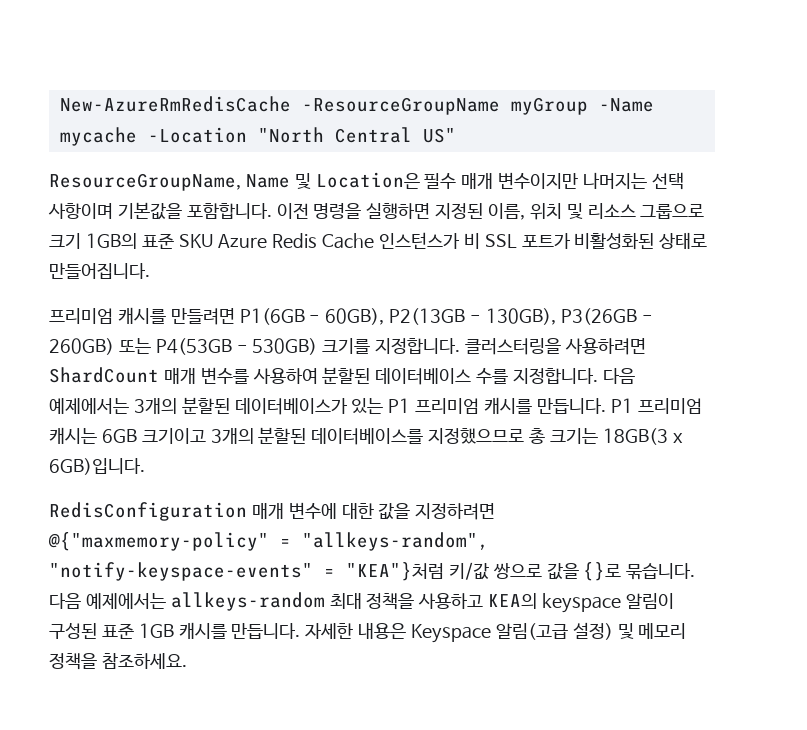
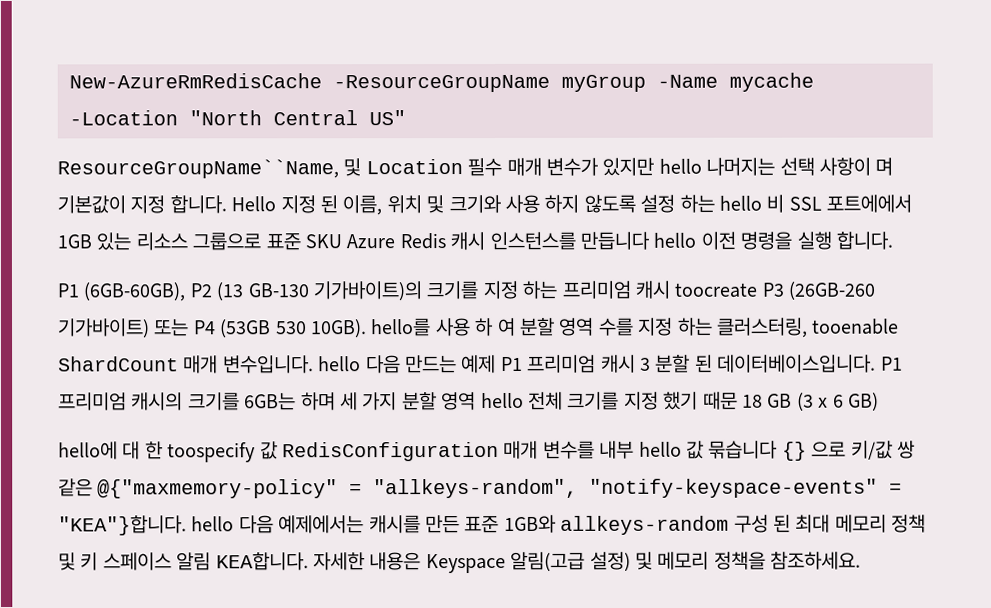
- ResourceGroupName, Name 및 Location은 필수 매개 변수이지만 나머지는 선택 사항이며 기본값을 포함합니다. 이전 명령을 실행하면 지정된 이름, 위치 및 리소스 그룹으로 크기 1GB의 표준 SKU Azure Redis Cache 인스턴스가 비 SSL 포트가 비활성화된 상태로 만들어집니다.
- 프리미엄 캐시를 만들려면 P1(6GB - 60GB), P2(13GB - 130GB), P3(26GB - 260GB) 또는 P4(53GB - 530GB) 크기를 지정합니다. 클러스터링을 사용하려면 ShardCount 매개 변수를 사용하여 분할된 데이터베이스 수를 지정합니다. 다음 예제에서는 3개의 분할된 데이터베이스가 있는 P1 프리미엄 캐시를 만듭니다. P1 프리미엄 캐시는 6GB 크기이고 3개의 분할된 데이터베이스를 지정했으므로 총 크기는 18GB(3 x 6GB)입니다.
- RedisConfiguration 매개 변수에 대한 값을 지정하려면 @{"maxmemory-policy" = "allkeys-random", "notify-keyspace-events" = "KEA"}처럼 키/값 쌍으로 값을 {}로 묶습니다. 다음 예제에서는 allkeys-random 최대 정책을 사용하고 KEA의 keyspace 알림이 구성된 표준 1GB 캐시를 만듭니다.
+ ResourceGroupName``Name, 및 Location 필수 매개 변수가 있지만 hello 나머지는 선택 사항이 며 기본값이 지정 합니다. Hello 지정 된 이름, 위치 및 크기와 사용 하지 않도록 설정 하는 hello 비 SSL 포트에에서 1GB 있는 리소스 그룹으로 표준 SKU Azure Redis 캐시 인스턴스를 만듭니다 hello 이전 명령을 실행 합니다.
+ P1 (6GB-60GB), P2 (13 GB-130 기가바이트)의 크기를 지정 하는 프리미엄 캐시 toocreate P3 (26GB-260 기가바이트) 또는 P4 (53GB 530 10GB). hello를 사용 하 여 분할 영역 수를 지정 하는 클러스터링, tooenable ShardCount 매개 변수입니다. hello 다음 만드는 예제 P1 프리미엄 캐시 3 분할 된 데이터베이스입니다. P1 프리미엄 캐시의 크기를 6GB는 하며 세 가지 분할 영역 hello 전체 크기를 지정 했기 때문 18 GB (3 x 6 GB)
+ hello에 대 한 toospecify 값 RedisConfiguration 매개 변수를 내부 hello 값 묶습니다 {} 으로 키/값 쌍 같은 @{"maxmemory-policy" = "allkeys-random", "notify-keyspace-events" = "KEA"}합니다. hello 다음 예제에서는 캐시를 만든 표준 1GB와 allkeys-random 구성 된 최대 메모리 정책 및 키 스페이스 알림 KEA합니다.

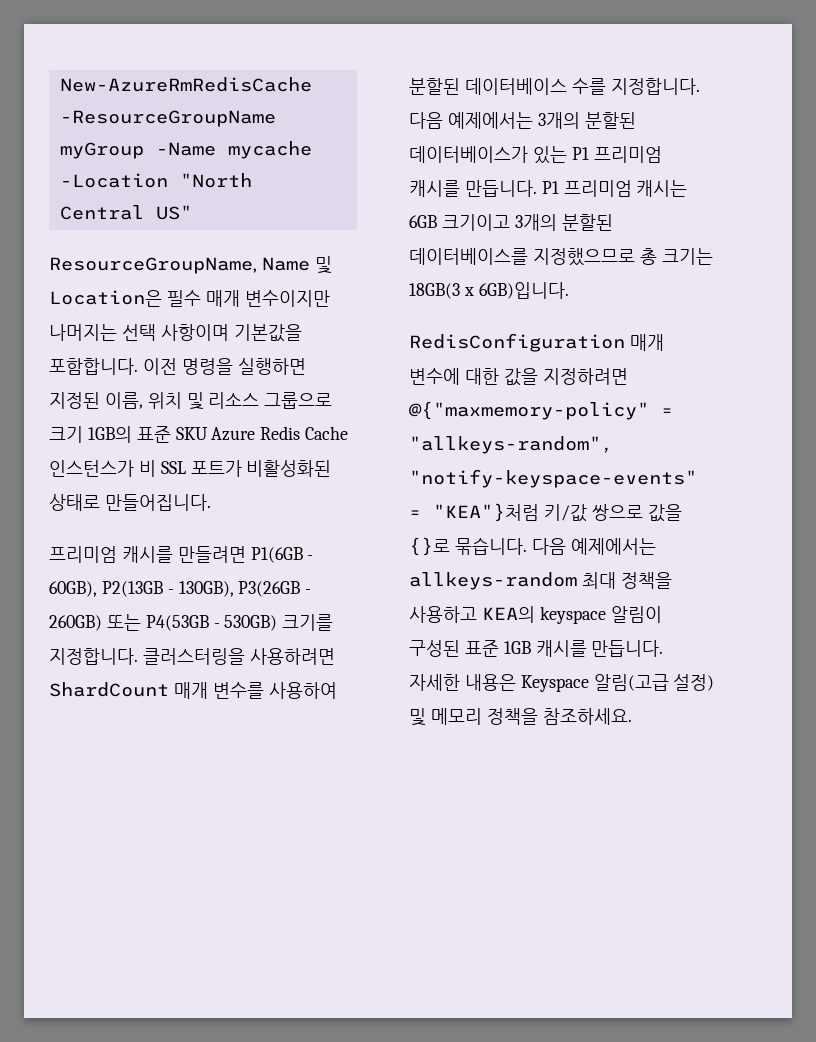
- ResourceGroupName``Name, 및 Location 필수 매개 변수가 있지만 hello 나머지는 선택 사항이 며 기본값이 지정 합니다. Hello 지정 된 이름, 위치 및 크기와 사용 하지 않도록 설정 하는 hello 비 SSL 포트에에서 1GB 있는 리소스 그룹으로 표준 SKU Azure Redis 캐시 인스턴스를 만듭니다 hello 이전 명령을 실행 합니다.
- P1 (6GB-60GB), P2 (13 GB-130 기가바이트)의 크기를 지정 하는 프리미엄 캐시 toocreate P3 (26GB-260 기가바이트) 또는 P4 (53GB 530 10GB). hello를 사용 하 여 분할 영역 수를 지정 하는 클러스터링, tooenable ShardCount 매개 변수입니다. hello 다음 만드는 예제 P1 프리미엄 캐시 3 분할 된 데이터베이스입니다. P1 프리미엄 캐시의 크기를 6GB는 하며 세 가지 분할 영역 hello 전체 크기를 지정 했기 때문 18 GB (3 x 6 GB)
- hello에 대 한 toospecify 값 RedisConfiguration 매개 변수를 내부 hello 값 묶습니다 {} 으로 키/값 쌍 같은 @{"maxmemory-policy" = "allkeys-random", "notify-keyspace-events" = "KEA"}합니다. hello 다음 예제에서는 캐시를 만든 표준 1GB와 allkeys-random 구성 된 최대 메모리 정책 및 키 스페이스 알림 KEA합니다.
+ ResourceGroupName, Name 및 Location은 필수 매개 변수이지만 나머지는 선택 사항이며 기본값을 포함합니다. 이전 명령을 실행하면 지정된 이름, 위치 및 리소스 그룹으로 크기 1GB의 표준 SKU Azure Redis Cache 인스턴스가 비 SSL 포트가 비활성화된 상태로 만들어집니다.
+ 프리미엄 캐시를 만들려면 P1(6GB - 60GB), P2(13GB - 130GB), P3(26GB - 260GB) 또는 P4(53GB - 530GB) 크기를 지정합니다. 클러스터링을 사용하려면 ShardCount 매개 변수를 사용하여 분할된 데이터베이스 수를 지정합니다. 다음 예제에서는 3개의 분할된 데이터베이스가 있는 P1 프리미엄 캐시를 만듭니다. P1 프리미엄 캐시는 6GB 크기이고 3개의 분할된 데이터베이스를 지정했으므로 총 크기는 18GB(3 x 6GB)입니다.
+ RedisConfiguration 매개 변수에 대한 값을 지정하려면 @{"maxmemory-policy" = "allkeys-random", "notify-keyspace-events" = "KEA"}처럼 키/값 쌍으로 값을 {}로 묶습니다. 다음 예제에서는 allkeys-random 최대 정책을 사용하고 KEA의 keyspace 알림이 구성된 표준 1GB 캐시를 만듭니다.

